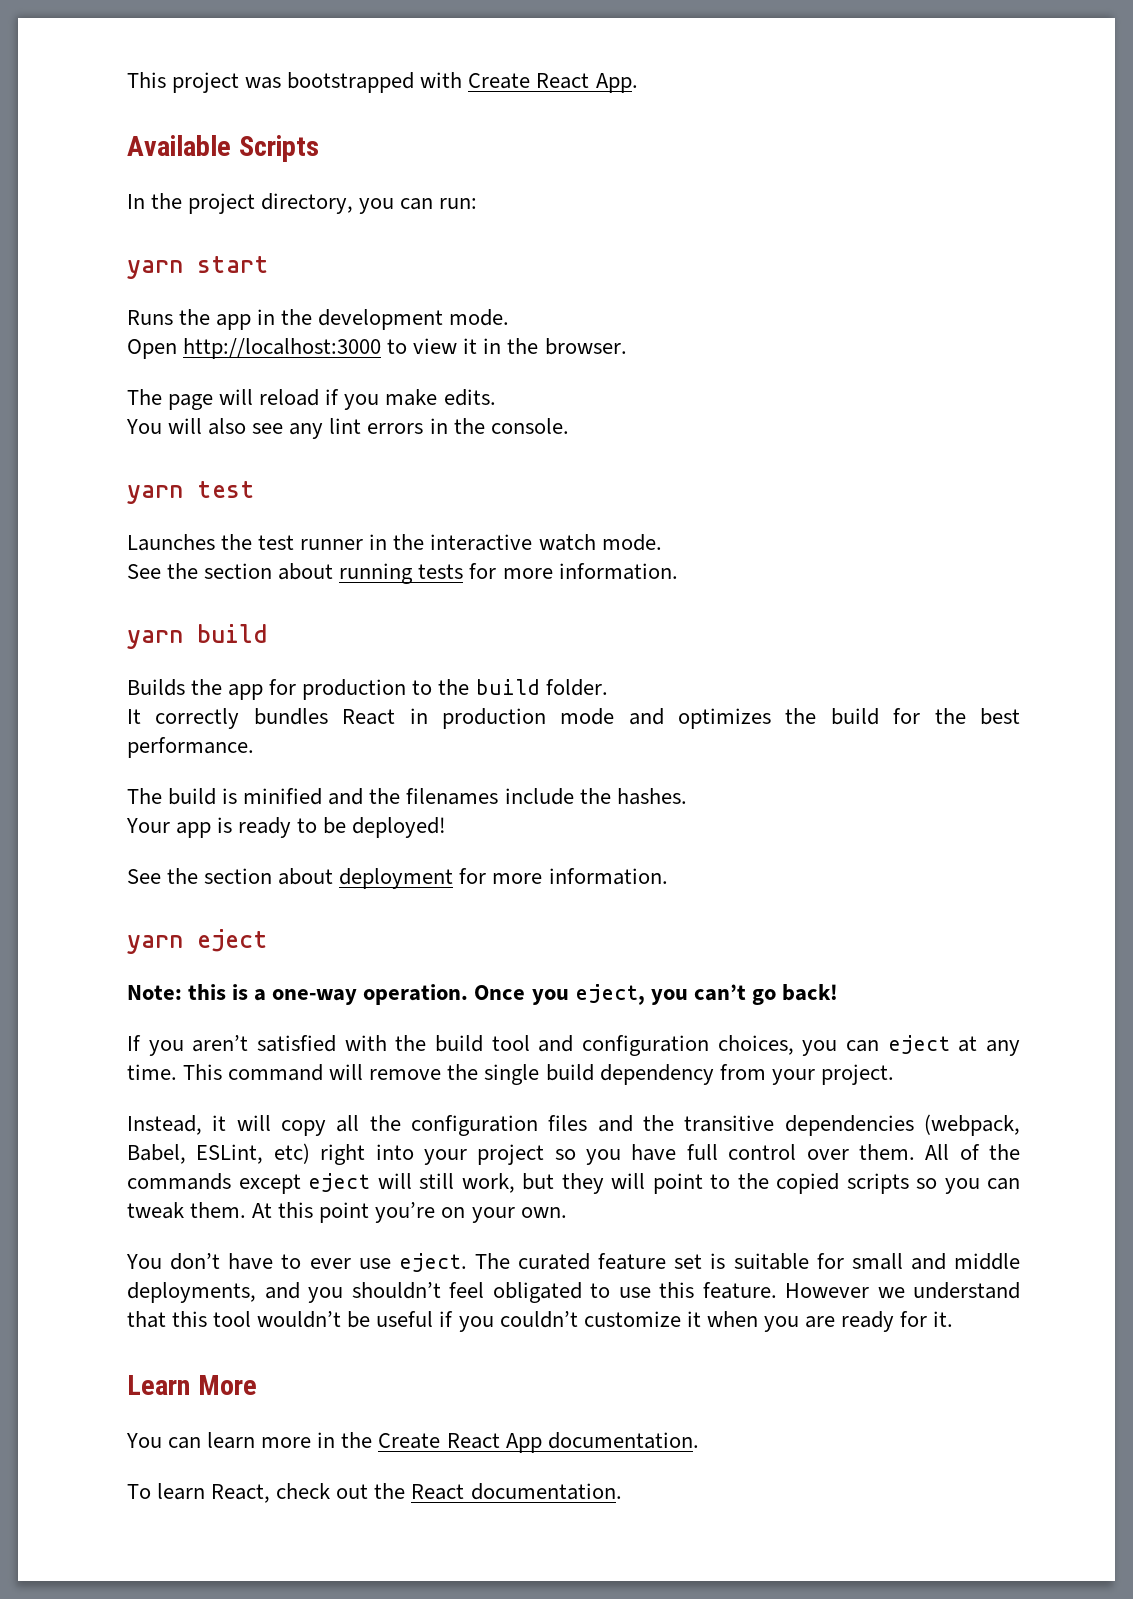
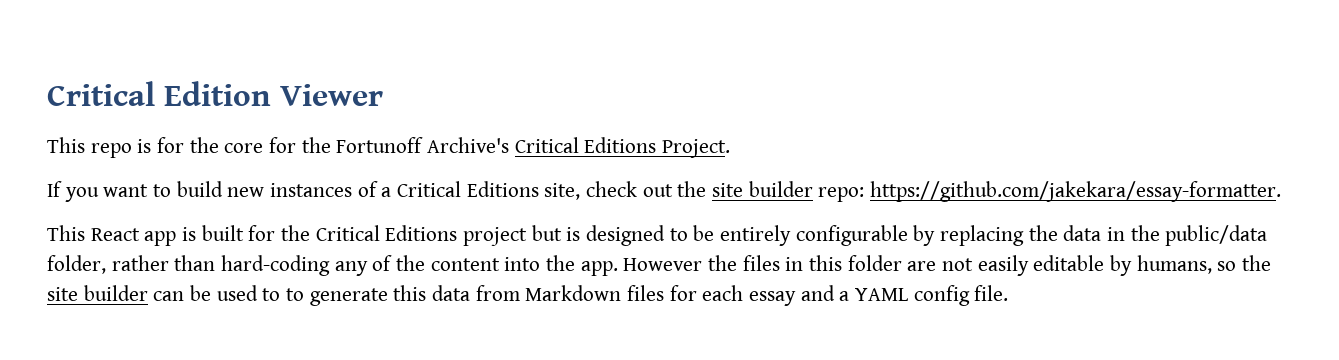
- This project was bootstrapped with Create React App.
- Available Scripts
- In the project directory, you can run:
- yarn start
- Runs the app in the development mode.
- Open http://localhost:3000 to view it in the browser.
- The page will reload if you make edits.
- You will also see any lint errors in the console.
- yarn test
- Launches the test runner in the interactive watch mode.
- See the section about running tests for more information.
- yarn build
- Builds the app for production to the build folder.
- It correctly bundles React in production mode and optimizes the build for the best performance.
- The build is minified and the filenames include the hashes.
- Your app is ready to be deployed!
- See the section about deployment for more information.
- yarn eject
- Note: this is a one-way operation. Once you eject, you can’t go back!
- If you aren’t satisfied with the build tool and configuration choices, you can eject at any time. This command will remove the single build dependency from your project.
- Instead, it will copy all the configuration files and the transitive dependencies (webpack, Babel, ESLint, etc) right into your project so you have full control over them. All of the commands except eject will still work, but they will point to the copied scripts so you can tweak them. At this point you’re on your own.
- You don’t have to ever use eject. The curated feature set is suitable for small and middle deployments, and you shouldn’t feel obligated to use this feature. However we understand that this tool wouldn’t be useful if you couldn’t customize it when you are ready for it.
- Learn More
- You can learn more in the Create React App documentation.
- To learn React, check out the React documentation.
+ Critical Edition Viewer
+ This repo is for the core for the Fortunoff Archive's Critical Editions Project.
+ If you want to build new instances of a Critical Editions site, check out the site builder repo: https://github.com/jakekara/essay-formatter.
+ This React app is built for the Critical Editions project but is designed to be entirely configurable by replacing the data in the public/data folder, rather than hard-coding any of the content into the app. However the files in this folder are not easily editable by humans, so the site builder can be used to to generate this data from Markdown files for each essay and a YAML config file.

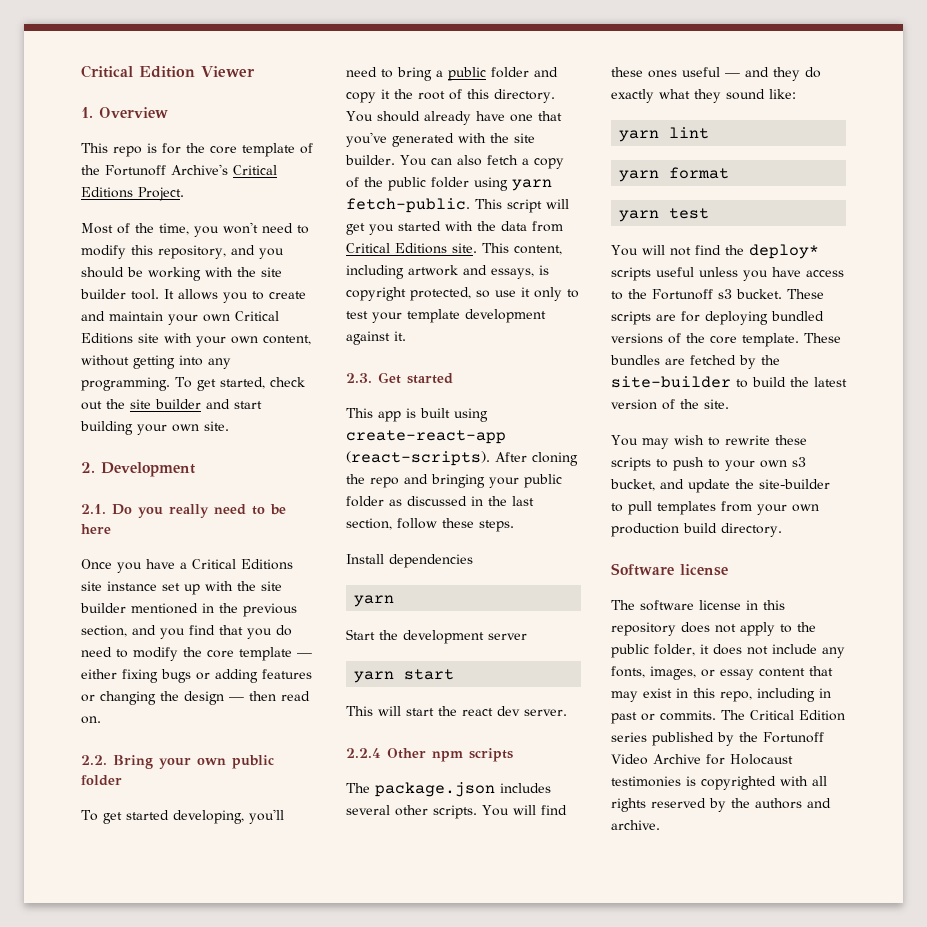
+ 1. Overview
- This repo is for the core for the Fortunoff Archive's Critical Editions Project.
+ This repo is for the core template of the Fortunoff Archive's Critical Editions Project.
- If you want to build new instances of a Critical Editions site, check out the site builder repo: https://github.com/jakekara/essay-formatter.
- This React app is built for the Critical Editions project but is designed to be entirely configurable by replacing the data in the public/data folder, rather than hard-coding any of the content into the app. However the files in this folder are not easily editable by humans, so the site builder can be used to to generate this data from Markdown files for each essay and a YAML config file.
+ Most of the time, you won't need to modify this repository, and you should be working with the site builder tool. It allows you to create and maintain your own Critical Editions site with your own content, without getting into any programming. To get started, check out the site builder and start building your own site.
+ 2. Development
+ 2.1. Do you really need to be here
+ Once you have a Critical Editions site instance set up with the site builder mentioned in the previous section, and you find that you do need to modify the core template — either fixing bugs or adding features or changing the design — then read on.
+ 2.2. Bring your own public folder
+ To get started developing, you'll need to bring a public folder and copy it the root of this directory. You should already have one that you've generated with the site builder. You can also fetch a copy of the public folder using yarn fetch-public. This script will get you started with the data from Critical Editions site. This content, including artwork and essays, is copyright protected, so use it only to test your template development against it.
+ 2.3. Get started
+ This app is built using create-react-app (react-scripts). After cloning the repo and bringing your public folder as discussed in the last section, follow these steps.
+ Install dependencies
+ yarn
+ Start the development server
+ yarn start
+ This will start the react dev server.
+ 2.2.4 Other npm scripts
+ The package.json includes several other scripts. You will find these ones useful — and they do exactly what they sound like:
+ yarn lint
+ yarn format
+ yarn test
+ You will not find the deploy* scripts useful unless you have access to the Fortunoff s3 bucket. These scripts are for deploying bundled versions of the core template. These bundles are fetched by the site-builder to build the latest version of the site.
+ You may wish to rewrite these scripts to push to your own s3 bucket, and update the site-builder to pull templates from your own production build directory.
+ Software license
+ The software license in this repository does not apply to the public folder, it does not include any fonts, images, or essay content that may exist in this repo, including in past or commits. The Critical Edition series published by the Fortunoff Video Archive for Holocaust testimonies is copyrighted with all rights reserved by the authors and archive.

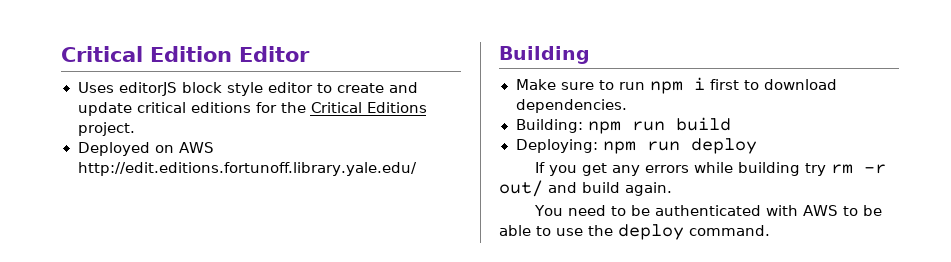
- Critical Edition Viewer
- 1. Overview
- This repo is for the core template of the Fortunoff Archive's Critical Editions Project.
- Most of the time, you won't need to modify this repository, and you should be working with the site builder tool. It allows you to create and maintain your own Critical Editions site with your own content, without getting into any programming. To get started, check out the site builder and start building your own site.
- 2. Development
- 2.1. Do you really need to be here
- Once you have a Critical Editions site instance set up with the site builder mentioned in the previous section, and you find that you do need to modify the core template — either fixing bugs or adding features or changing the design — then read on.
- 2.2. Bring your own public folder
- To get started developing, you'll need to bring a public folder and copy it the root of this directory. You should already have one that you've generated with the site builder. You can also fetch a copy of the public folder using yarn fetch-public. This script will get you started with the data from Critical Editions site. This content, including artwork and essays, is copyright protected, so use it only to test your template development against it.
- 2.3. Get started
- This app is built using create-react-app (react-scripts). After cloning the repo and bringing your public folder as discussed in the last section, follow these steps.
- Install dependencies
- yarn
- Start the development server
- yarn start
- This will start the react dev server.
- 2.2.4 Other npm scripts
- The package.json includes several other scripts. You will find these ones useful — and they do exactly what they sound like:
- yarn lint
- yarn format
- yarn test
- You will not find the deploy* scripts useful unless you have access to the Fortunoff s3 bucket. These scripts are for deploying bundled versions of the core template. These bundles are fetched by the site-builder to build the latest version of the site.
- You may wish to rewrite these scripts to push to your own s3 bucket, and update the site-builder to pull templates from your own production build directory.
- Software license
- The software license in this repository does not apply to the public folder, it does not include any fonts, images, or essay content that may exist in this repo, including in past or commits. The Critical Edition series published by the Fortunoff Video Archive for Holocaust testimonies is copyrighted with all rights reserved by the authors and archive.
+ Critical Edition Editor
+ Uses editorJS block style editor to create and update critical editions for the Critical Editions project.
+ Deployed on AWS http://edit.editions.fortunoff.library.yale.edu/
+ Building
+ Make sure to run npm i first to download dependencies.
+ Building: npm run build
+ Deploying: npm run deploy
+ If you get any errors while building try rm -r out/ and build again.
+ You need to be authenticated with AWS to be able to use the deploy command.

